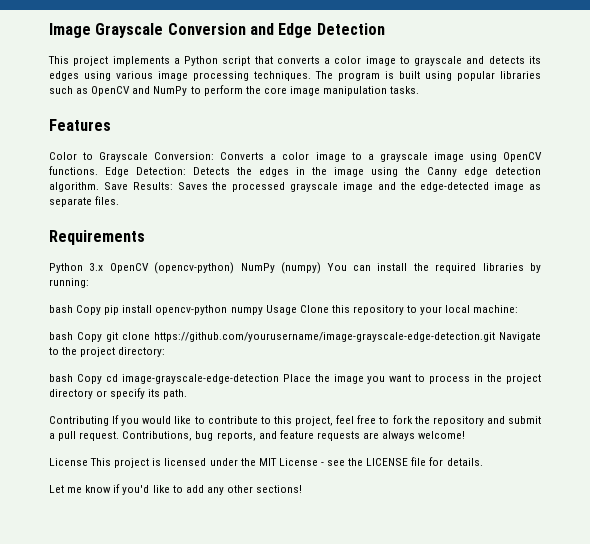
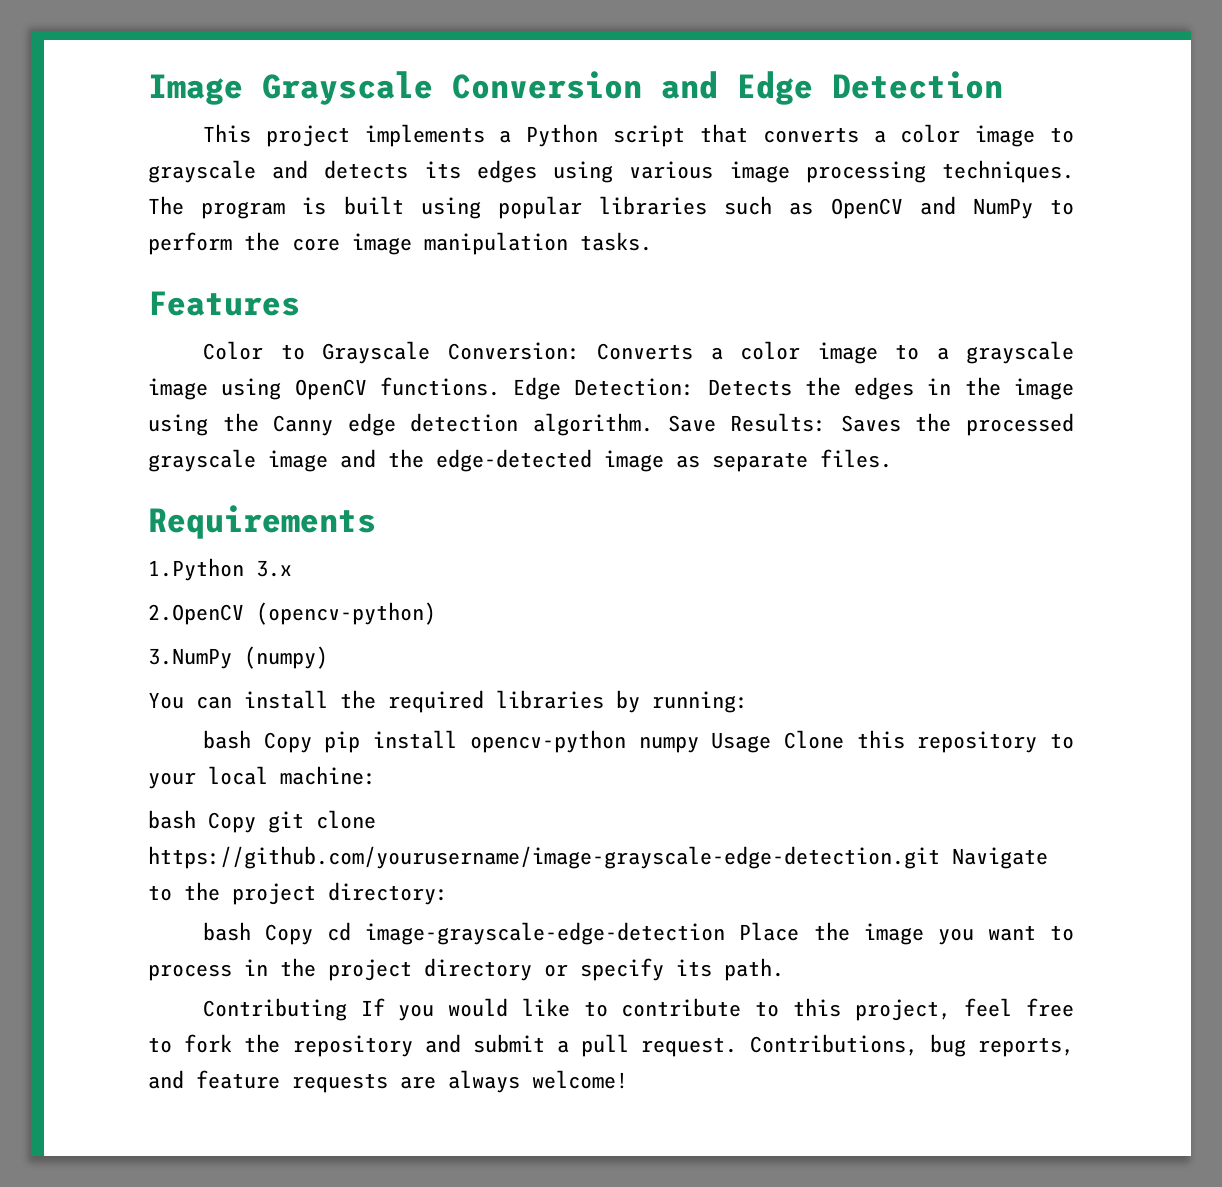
- Python 3.x OpenCV (opencv-python) NumPy (numpy) You can install the required libraries by running:
+ 1.Python 3.x
+ 2.OpenCV (opencv-python)
+ 3.NumPy (numpy)
+ You can install the required libraries by running:
- License This project is licensed under the MIT License - see the LICENSE file for details.
- Let me know if you'd like to add any other sections!

